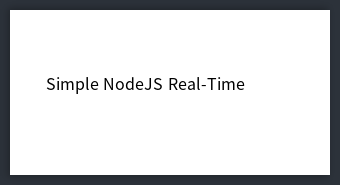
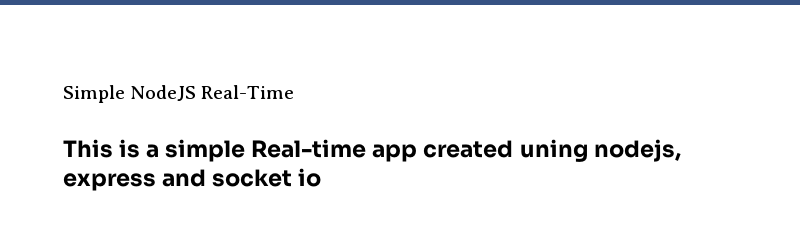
+ This is a simple Real-time app created uning nodejs, express and socket io

